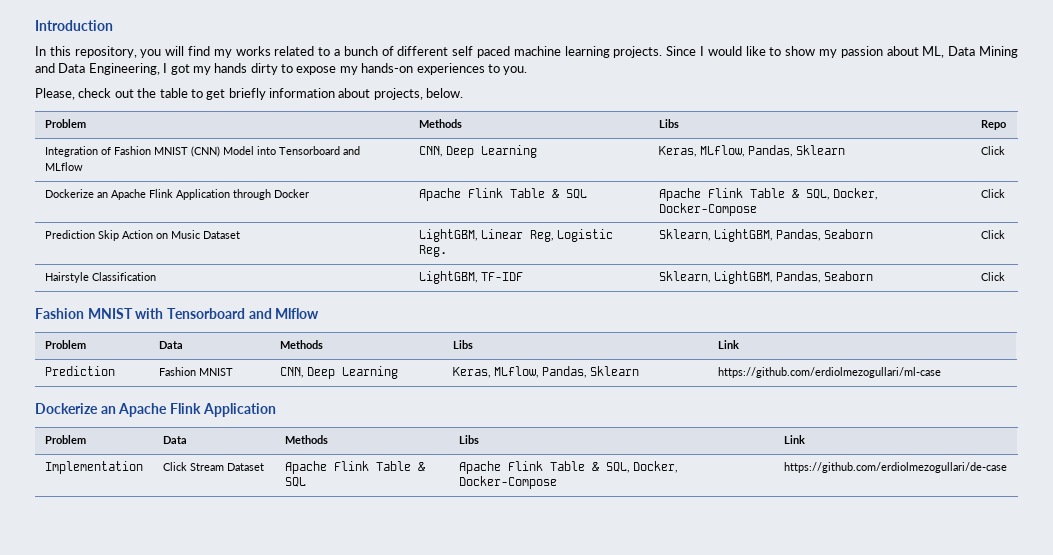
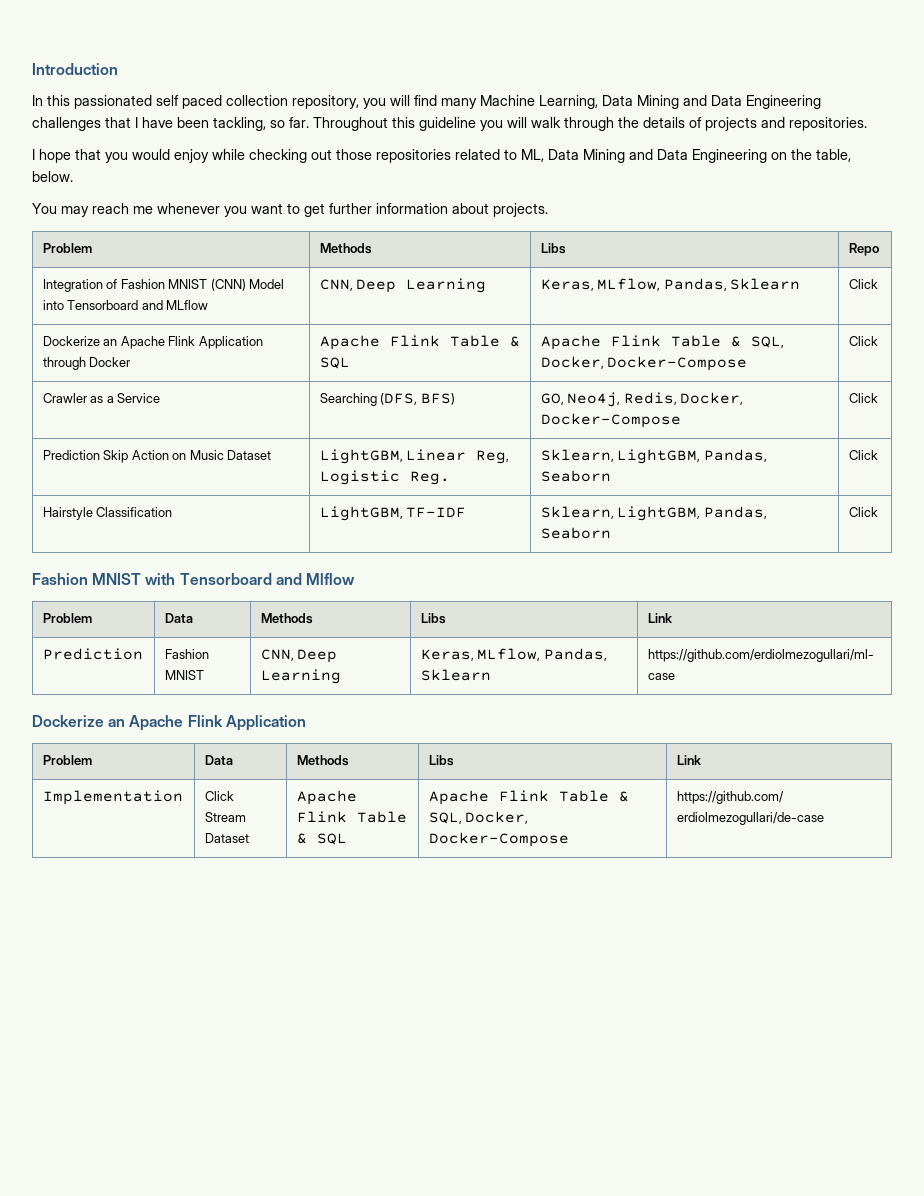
- In this repository, you will find my works related to a bunch of different self paced machine learning projects. Since I would like to show my passion about ML, Data Mining and Data Engineering, I got my hands dirty to expose my hands-on experiences to you.
- Please, check out the table to get briefly information about projects, below.
+ In this passionated self paced collection repository, you will find many Machine Learning, Data Mining and Data Engineering challenges that I have been tackling, so far. Throughout this guideline you will walk through the details of projects and repositories.
+ I hope that you would enjoy while checking out those repositories related to ML, Data Mining and Data Engineering on the table, below.
+ You may reach me whenever you want to get further information about projects.
+ Crawler as a Service | Searching (DFS, BFS) | GO, Neo4j, Redis, Docker, Docker-Compose | Click

